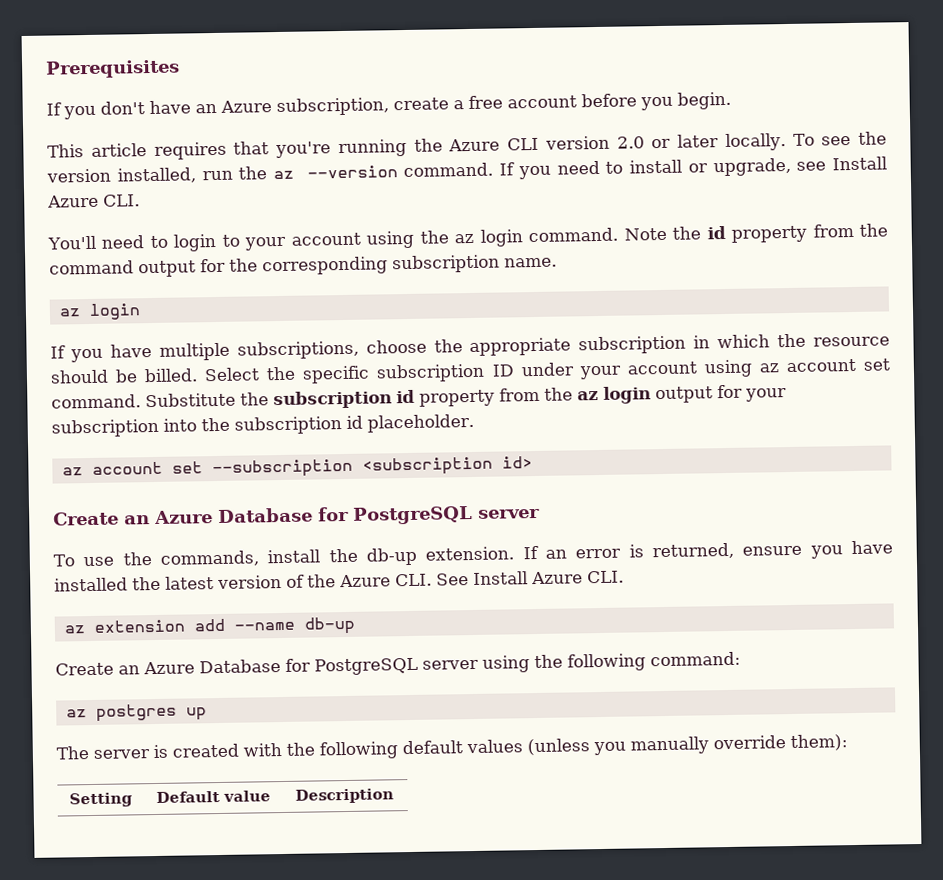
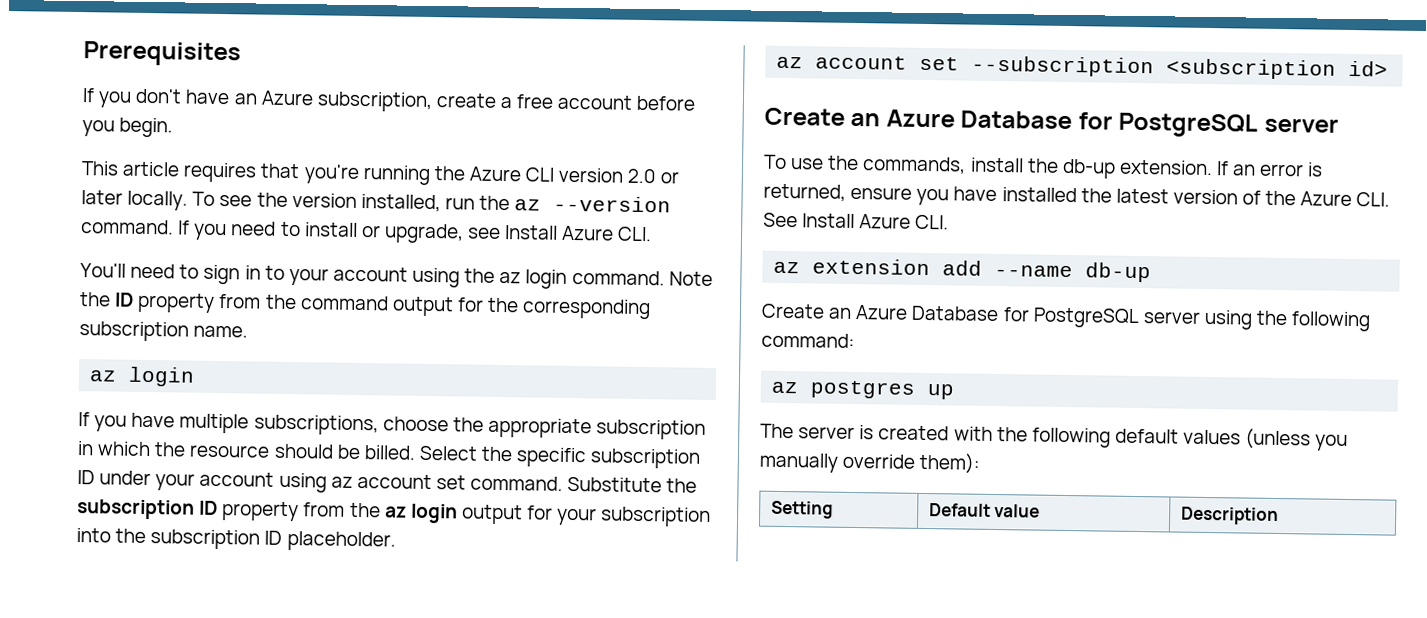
- You'll need to login to your account using the az login command.
+ You'll need to sign in to your account using the az login command.
- Note the id property from the command output for the corresponding subscription name.
+ Note the ID property from the command output for the corresponding subscription name.
- Substitute the subscription id property from the az login output for your subscription into the subscription id placeholder.
+ Substitute the subscription ID property from the az login output for your subscription into the subscription ID placeholder.

